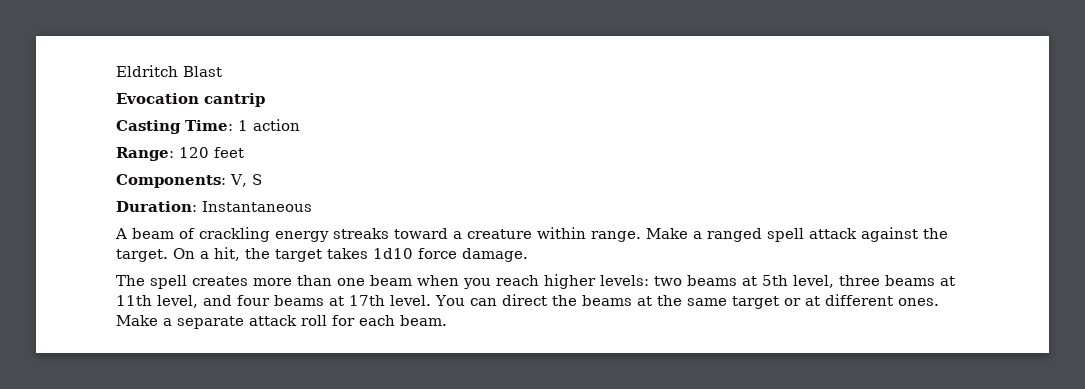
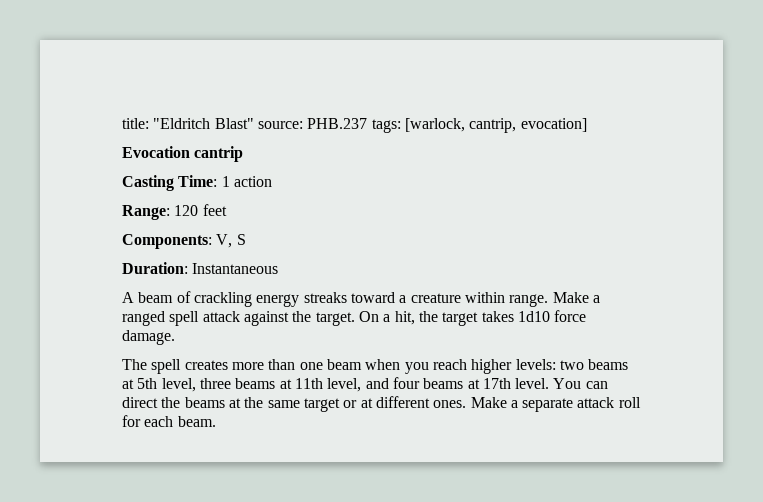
- Eldritch Blast
+ title: "Eldritch Blast" source: PHB.237 tags: [warlock, cantrip, evocation]

